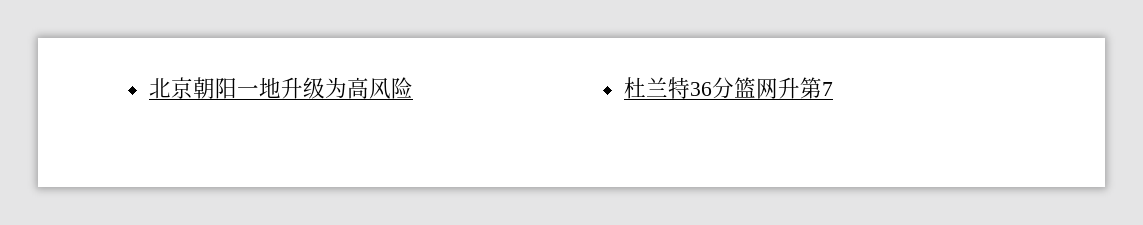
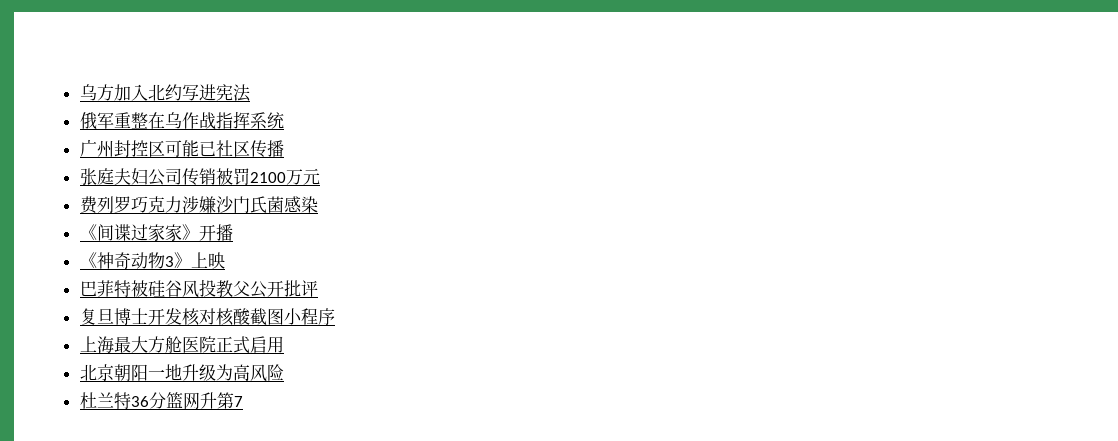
+ 乌方加入北约写进宪法
+ 俄军重整在乌作战指挥系统
+ 广州封控区可能已社区传播
+ 张庭夫妇公司传销被罚2100万元
+ 费列罗巧克力涉嫌沙门氏菌感染
+ 《间谍过家家》开播
+ 《神奇动物3》上映
+ 巴菲特被硅谷风投教父公开批评
+ 复旦博士开发核对核酸截图小程序
+ 上海最大方舱医院正式启用

